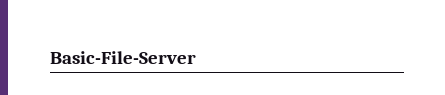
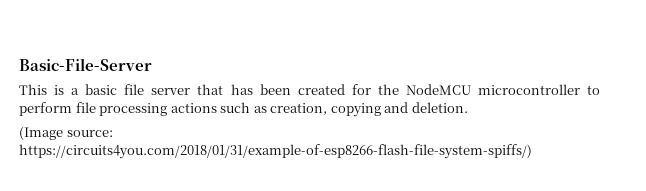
+ This is a basic file server that has been created for the NodeMCU microcontroller to perform file processing actions such as creation, copying and deletion.
+ (Image source: https://circuits4you.com/2018/01/31/example-of-esp8266-flash-file-system-spiffs/)

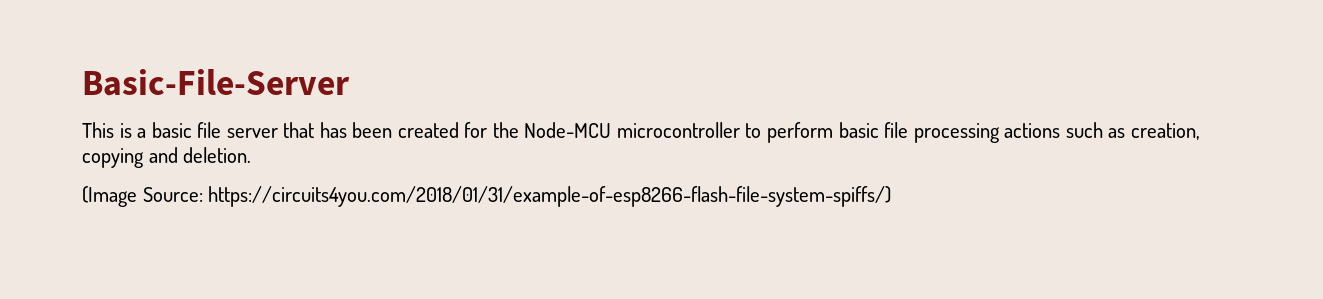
- This is a basic file server that has been created for the NodeMCU microcontroller to perform file processing actions such as creation, copying and deletion.
+ This is a basic file server that has been created for the Node-MCU microcontroller to perform basic file processing actions such as creation, copying and deletion.
- (Image source: https://circuits4you.com/2018/01/31/example-of-esp8266-flash-file-system-spiffs/)
+ (Image Source: https://circuits4you.com/2018/01/31/example-of-esp8266-flash-file-system-spiffs/)

